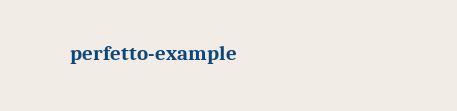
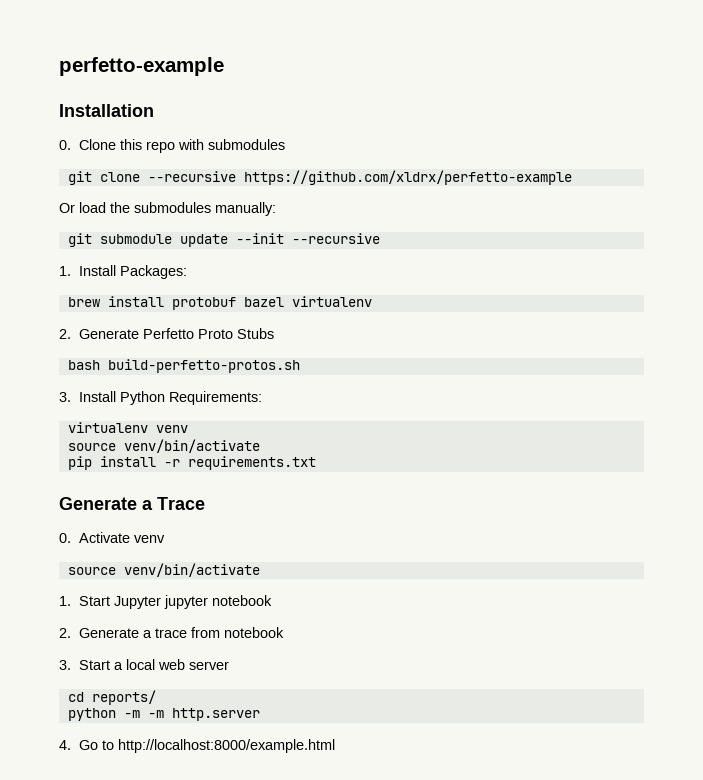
+ Installation
+ 0. Clone this repo with submodules
+ git clone --recursive https://github.com/xldrx/perfetto-example
+ Or load the submodules manually:
+ git submodule update --init --recursive
+ 1. Install Packages:
+ brew install protobuf bazel virtualenv
+ 2. Generate Perfetto Proto Stubs
+ bash build-perfetto-protos.sh
+ 3. Install Python Requirements:
+ virtualenv venv
+ source venv/bin/activate
+ pip install -r requirements.txt
+ Generate a Trace
+ 0. Activate venv
+ source venv/bin/activate
+ 1. Start Jupyter jupyter notebook
+ 2. Generate a trace from notebook
+ 3. Start a local web server
+ cd reports/
+ python -m -m http.server
+ 4. Go to http://localhost:8000/example.html

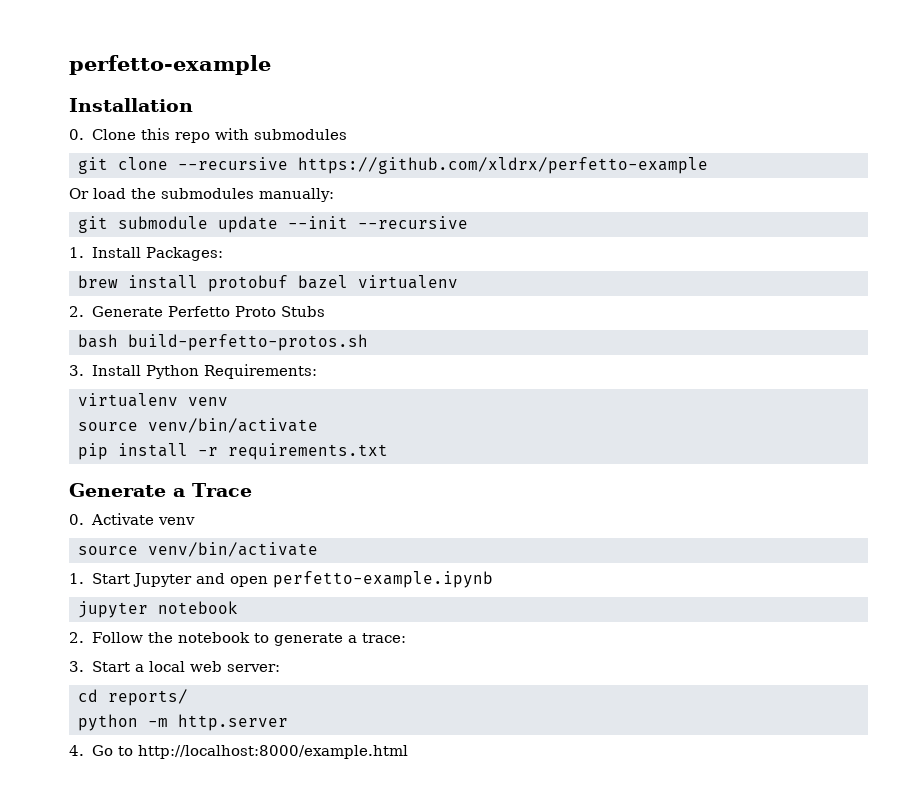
- 1. Start Jupyter jupyter notebook
+ 1. Start Jupyter and open perfetto-example.ipynb
+ jupyter notebook
- 2. Generate a trace from notebook
+ 2. Follow the notebook to generate a trace:
- 3. Start a local web server
+ 3. Start a local web server:
- python -m -m http.server
+ python -m http.server

